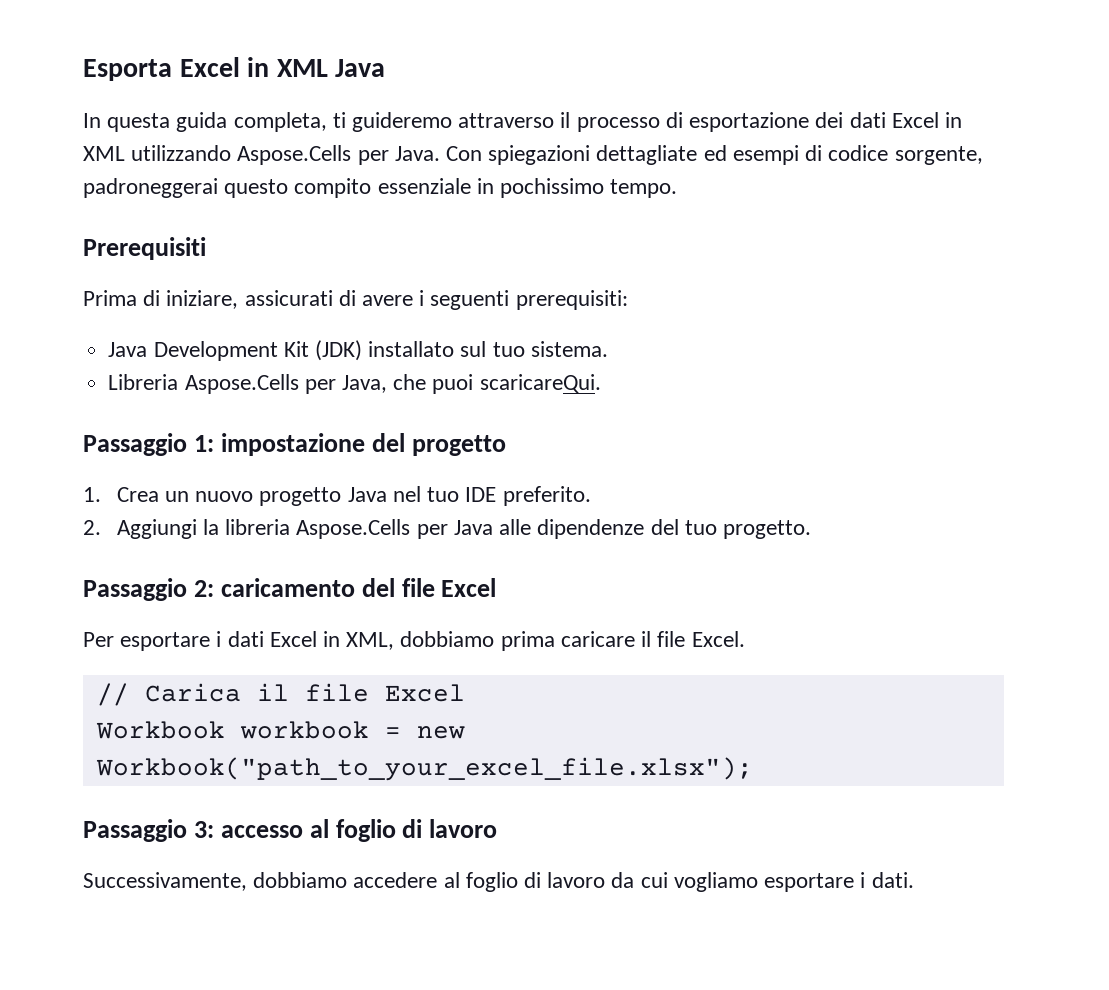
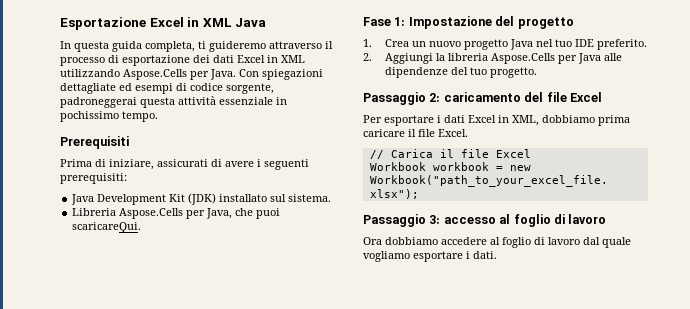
- Esporta Excel in XML Java
+ Esportazione Excel in XML Java
- Con spiegazioni dettagliate ed esempi di codice sorgente, padroneggerai questo compito essenziale in pochissimo tempo.
+ Con spiegazioni dettagliate ed esempi di codice sorgente, padroneggerai questa attività essenziale in pochissimo tempo.
- Java Development Kit (JDK) installato sul tuo sistema.
+ Java Development Kit (JDK) installato sul sistema.
- Passaggio 1: impostazione del progetto
+ Fase 1: Impostazione del progetto
- Successivamente, dobbiamo accedere al foglio di lavoro da cui vogliamo esportare i dati.
+ Ora dobbiamo accedere al foglio di lavoro dal quale vogliamo esportare i dati.

